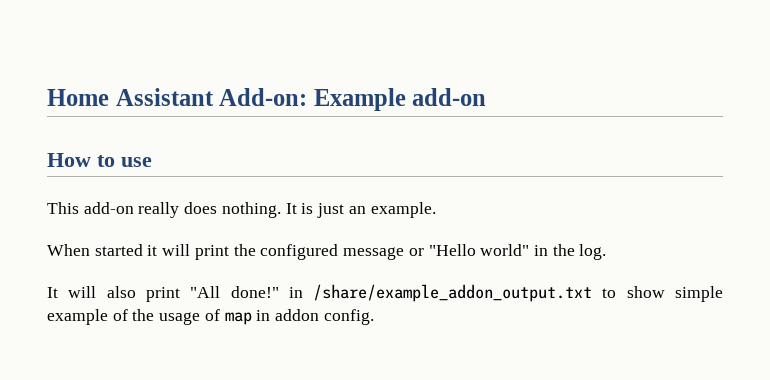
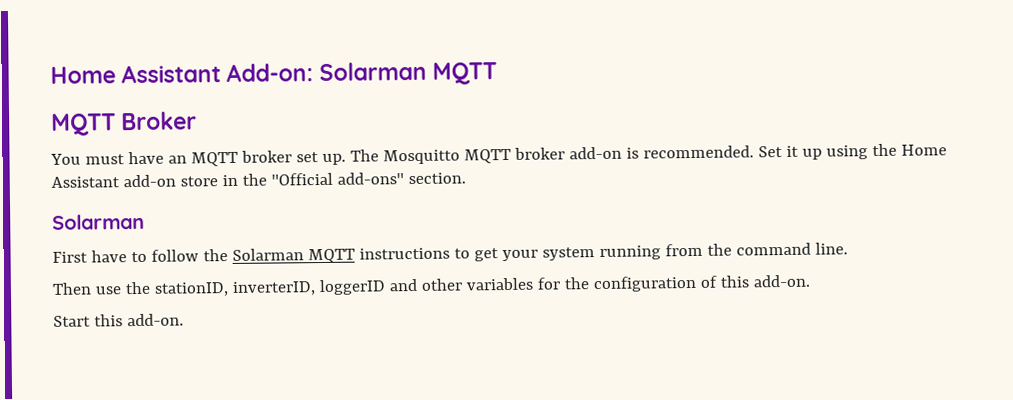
- Home Assistant Add-on: Example add-on
- How to use
- This add-on really does nothing. It is just an example.
- When started it will print the configured message or "Hello world" in the log.
- It will also print "All done!" in /share/example_addon_output.txt to show simple example of the usage of map in addon config.
+ Home Assistant Add-on: Solarman MQTT
+ MQTT Broker
+ You must have an MQTT broker set up. The Mosquitto MQTT broker add-on is recommended. Set it up using the Home Assistant add-on store in the "Official add-ons" section.
+ Solarman
+ First have to follow the Solarman MQTT instructions to get your system running from the command line.
+ Then use the stationID, inverterID, loggerID and other variables for the configuration of this add-on.
+ Start this add-on.

